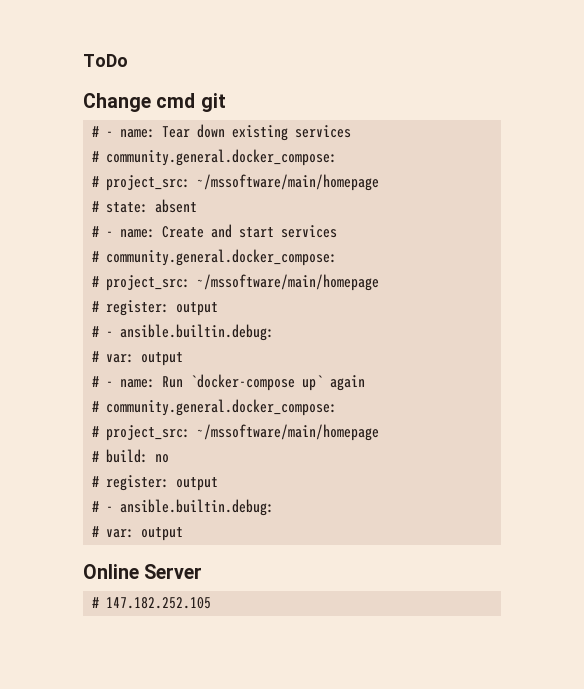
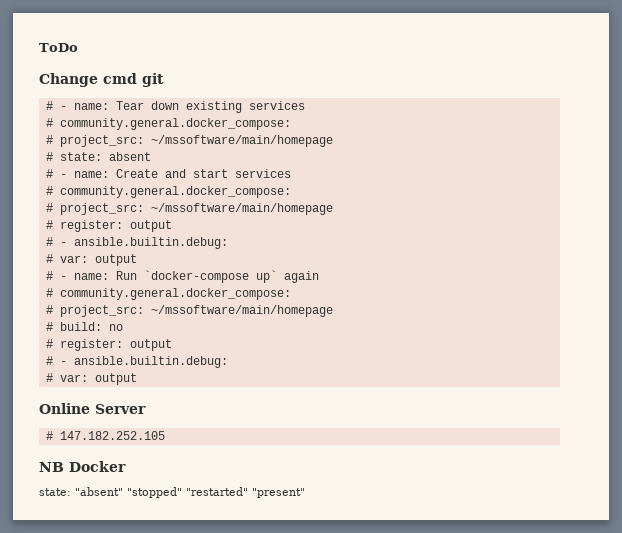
+ NB Docker
+ state: "absent" "stopped" "restarted" "present"

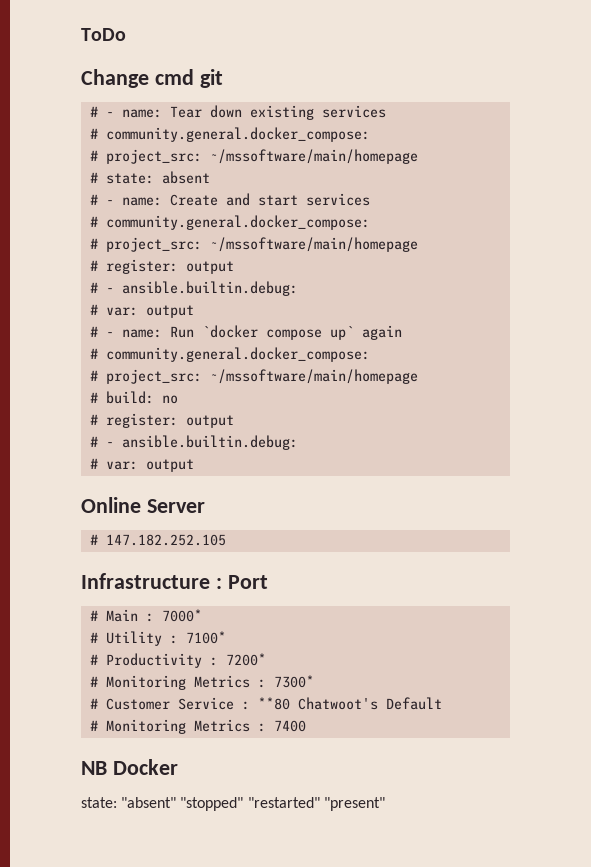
- # - name: Run `docker-compose up` again
+ # - name: Run `docker compose up` again
+ Infrastructure : Port
+ # Main : 7000*
+ # Utility : 7100*
+ # Productivity : 7200*
+ # Monitoring Metrics : 7300*
+ # Customer Service : **80 Chatwoot's Default
+ # Monitoring Metrics : 7400

